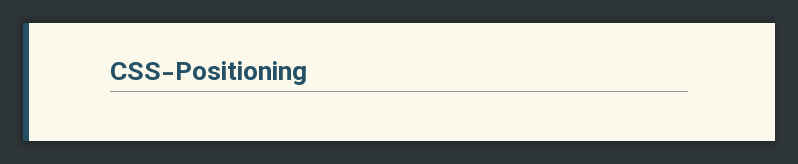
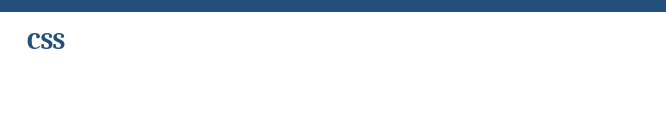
- CSS-Positioning
+ CSS

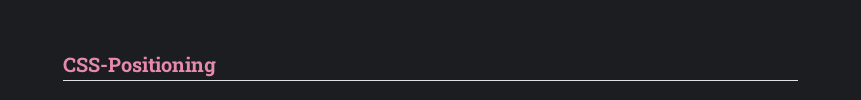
- CSS
+ CSS-Positioning

